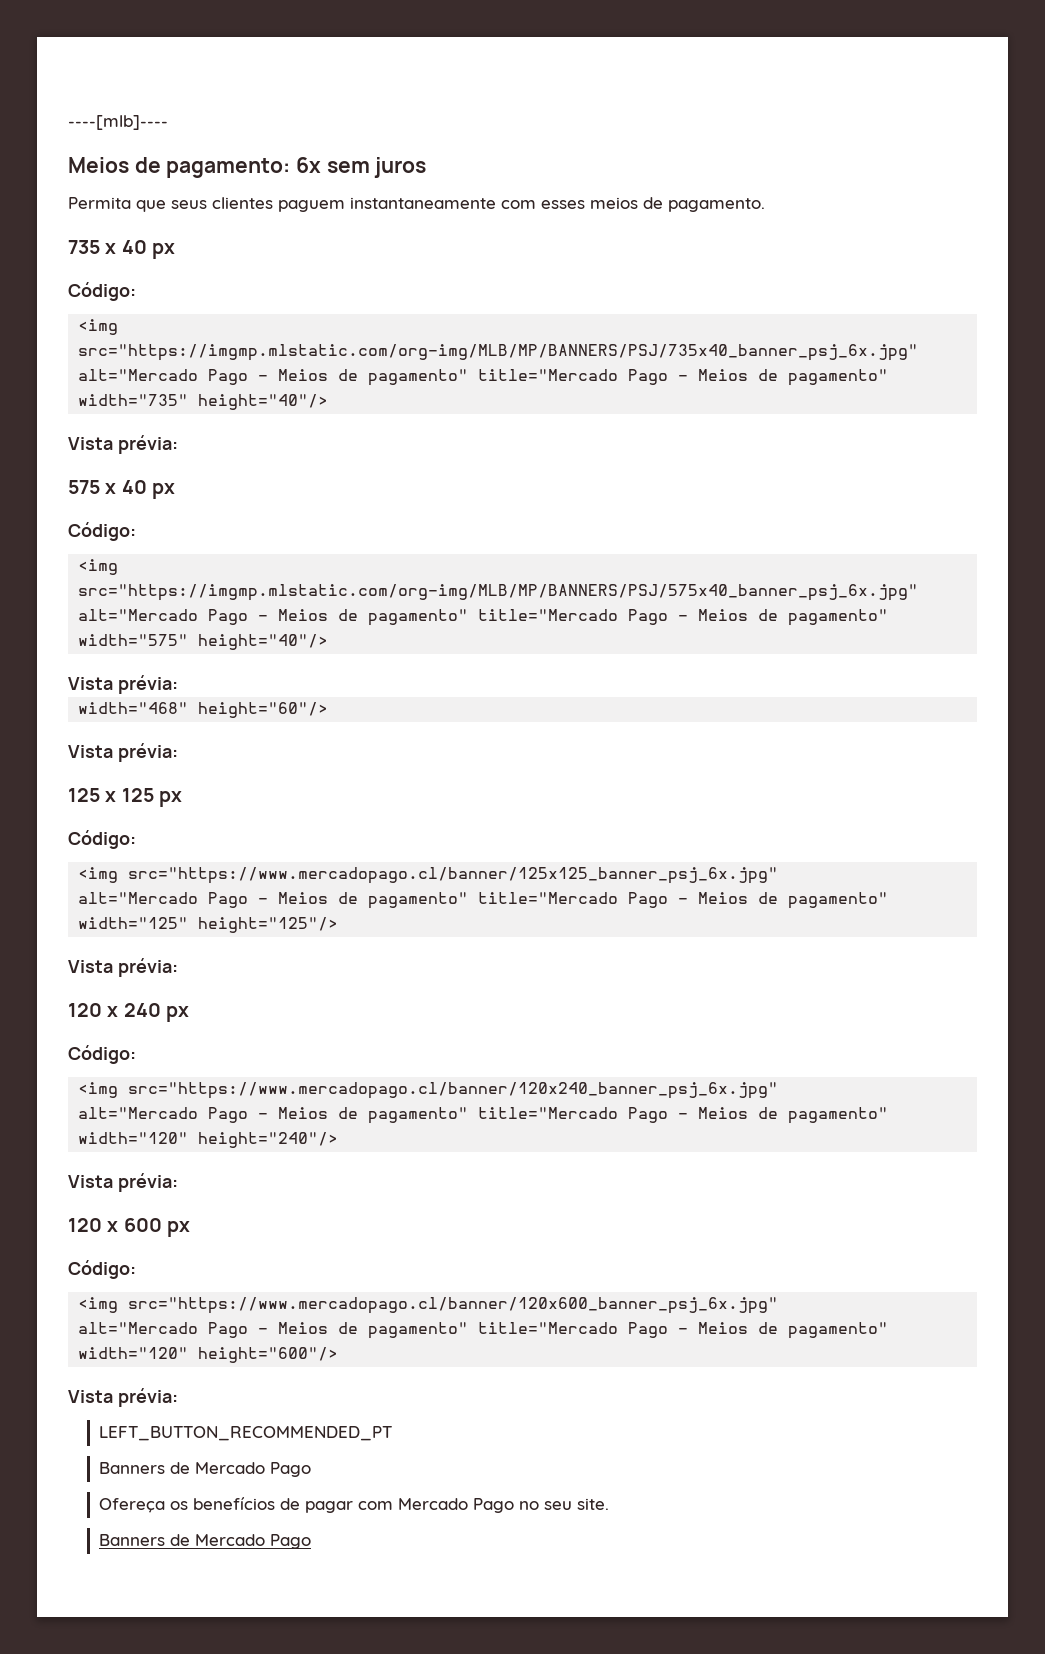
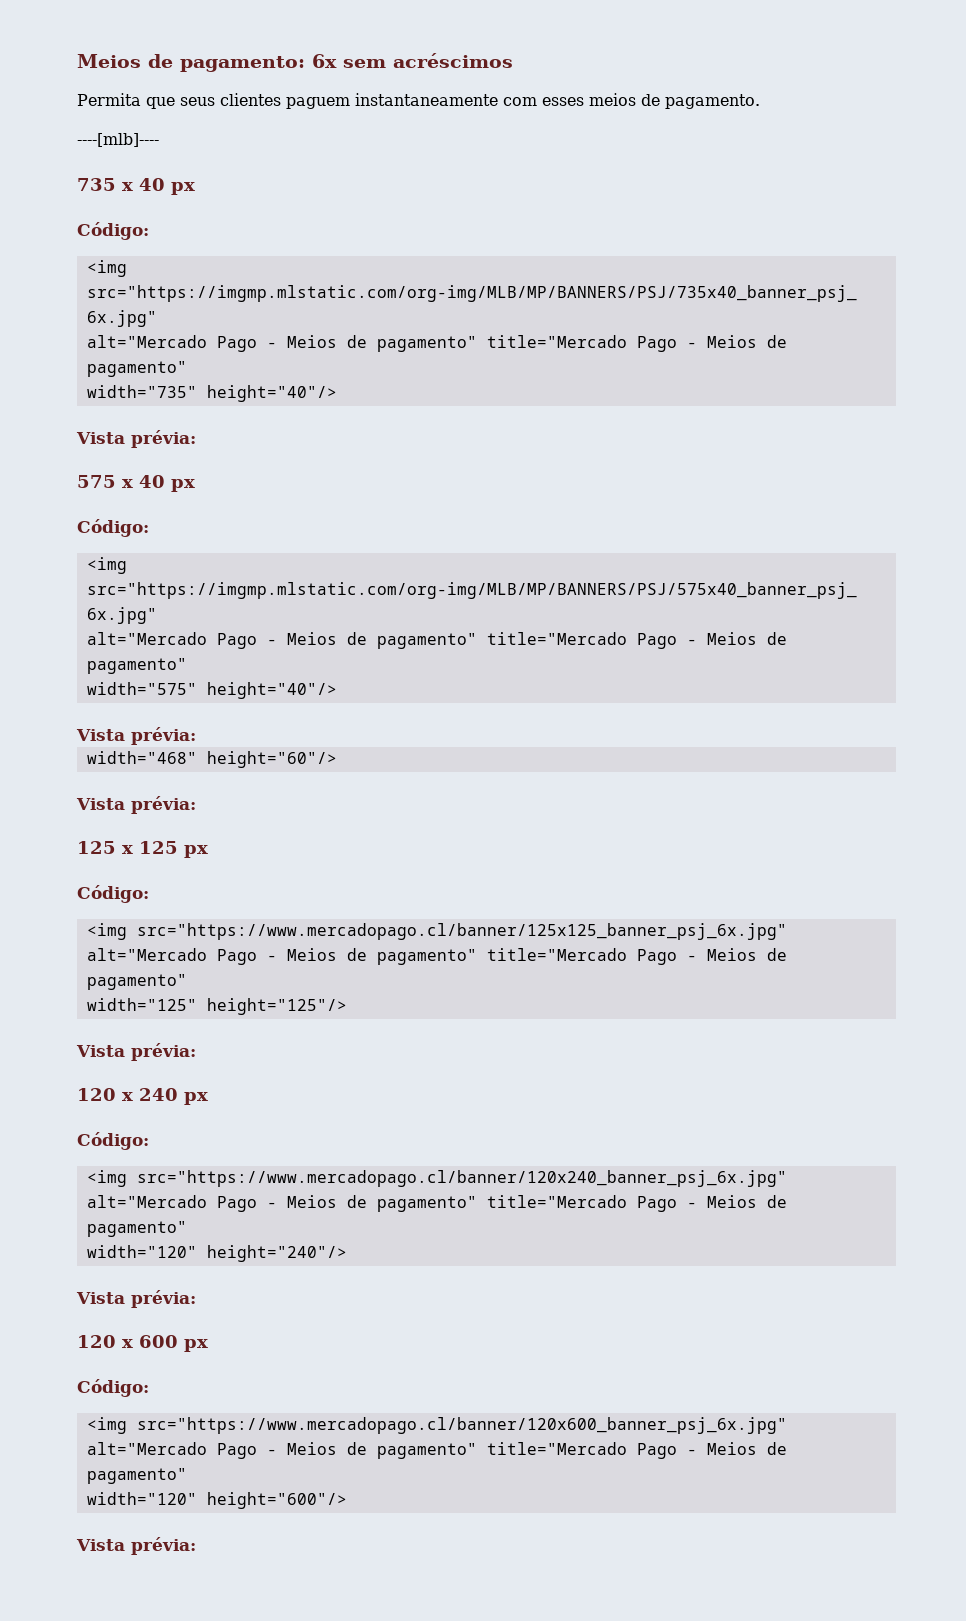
- ----[mlb]----
- Meios de pagamento: 6x sem juros
+ Meios de pagamento: 6x sem acréscimos
+ ----[mlb]----
- LEFT_BUTTON_RECOMMENDED_PT
- Banners de Mercado Pago
- Ofereça os benefícios de pagar com Mercado Pago no seu site.
- Banners de Mercado Pago

